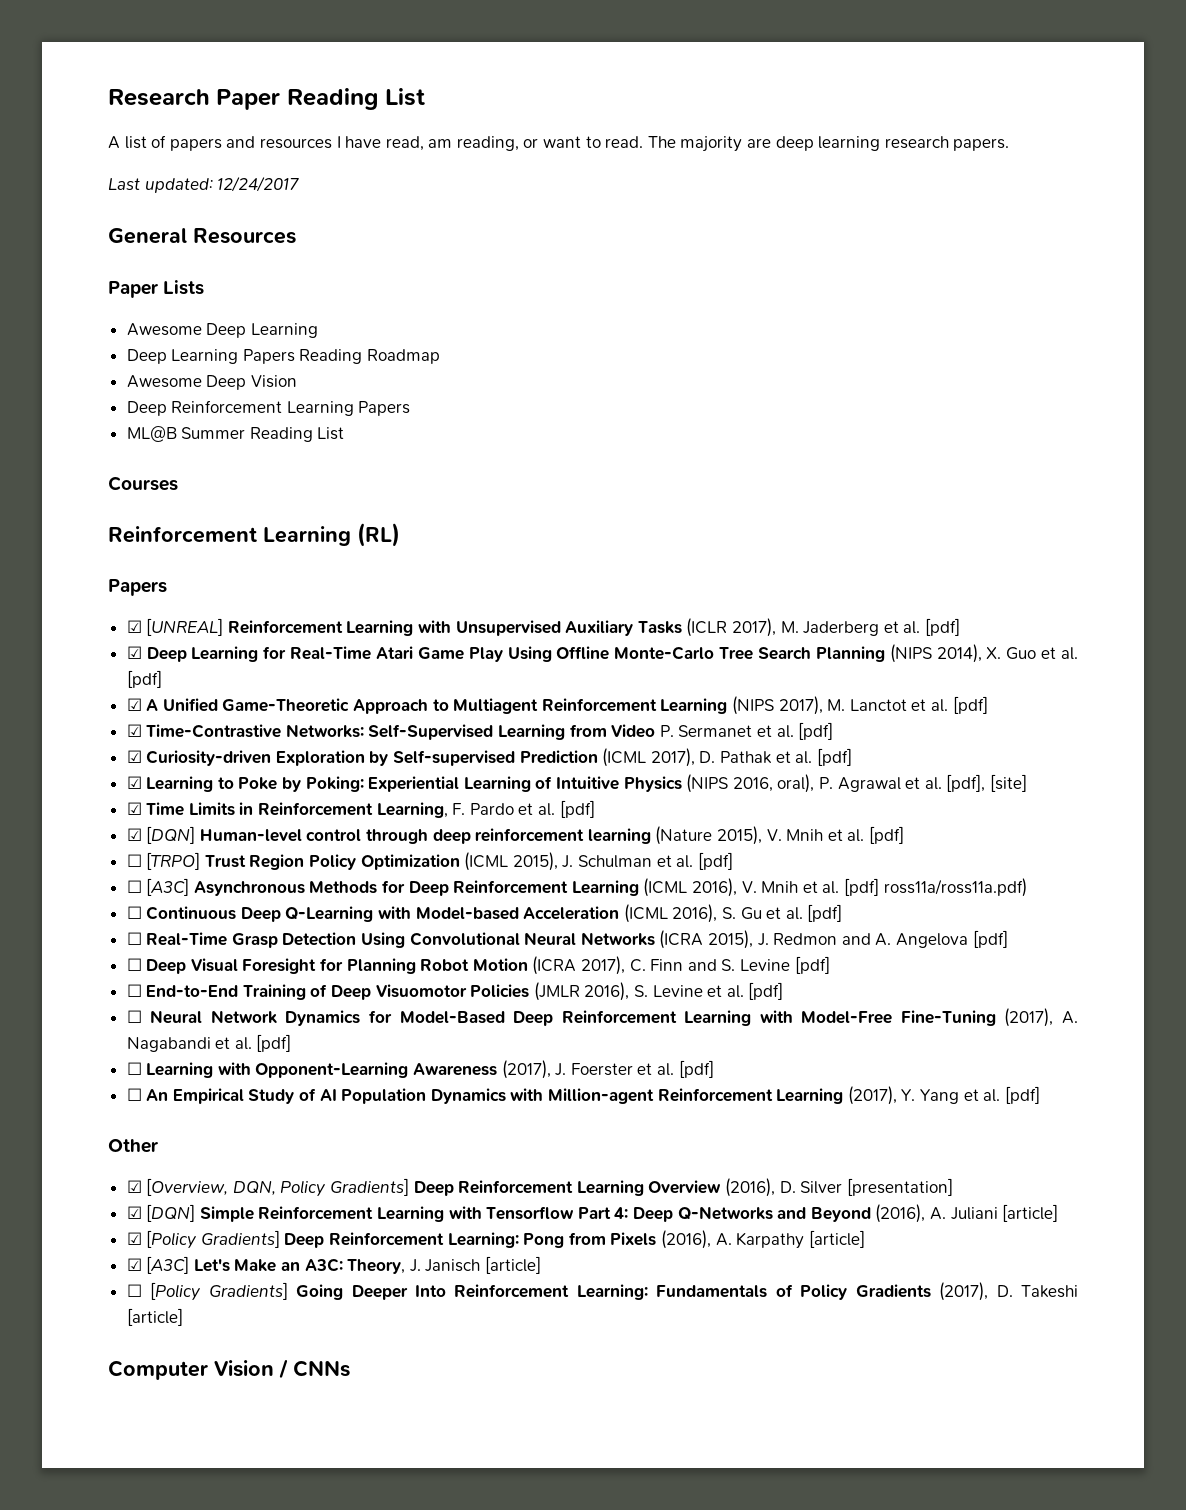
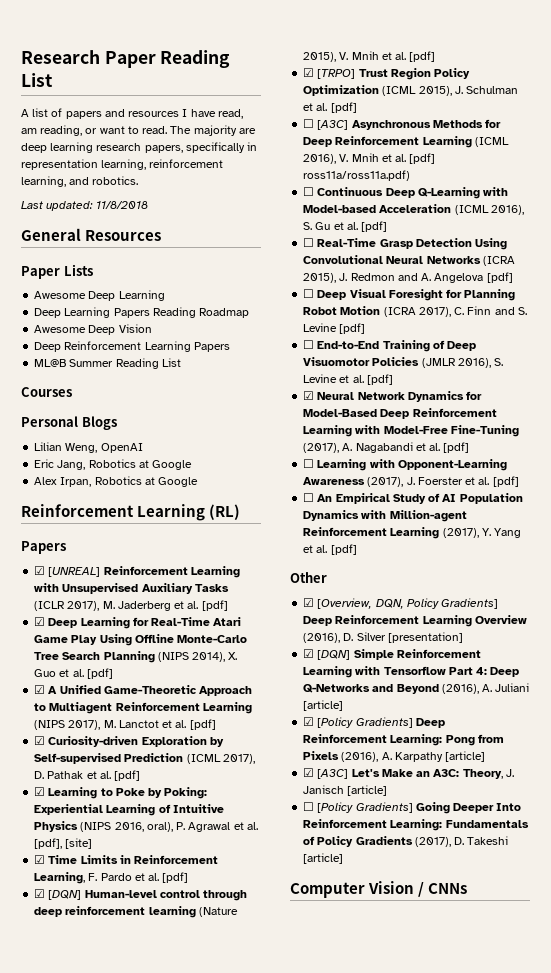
- The majority are deep learning research papers.
+ The majority are deep learning research papers, specifically in representation learning, reinforcement learning, and robotics.
- Last updated: 12/24/2017
+ Last updated: 11/8/2018
+ Personal Blogs
+ Lilian Weng, OpenAI
+ Eric Jang, Robotics at Google
+ Alex Irpan, Robotics at Google
- ☑ Time-Contrastive Networks: Self-Supervised Learning from Video P. Sermanet et al. [pdf]
- ☐ [TRPO] Trust Region Policy Optimization (ICML 2015), J. Schulman et al. [pdf]
+ ☑ [TRPO] Trust Region Policy Optimization (ICML 2015), J. Schulman et al. [pdf]
- ☐ Neural Network Dynamics for Model-Based Deep Reinforcement Learning with Model-Free Fine-Tuning (2017), A. Nagabandi et al. [pdf]
+ ☑ Neural Network Dynamics for Model-Based Deep Reinforcement Learning with Model-Free Fine-Tuning (2017), A. Nagabandi et al. [pdf]

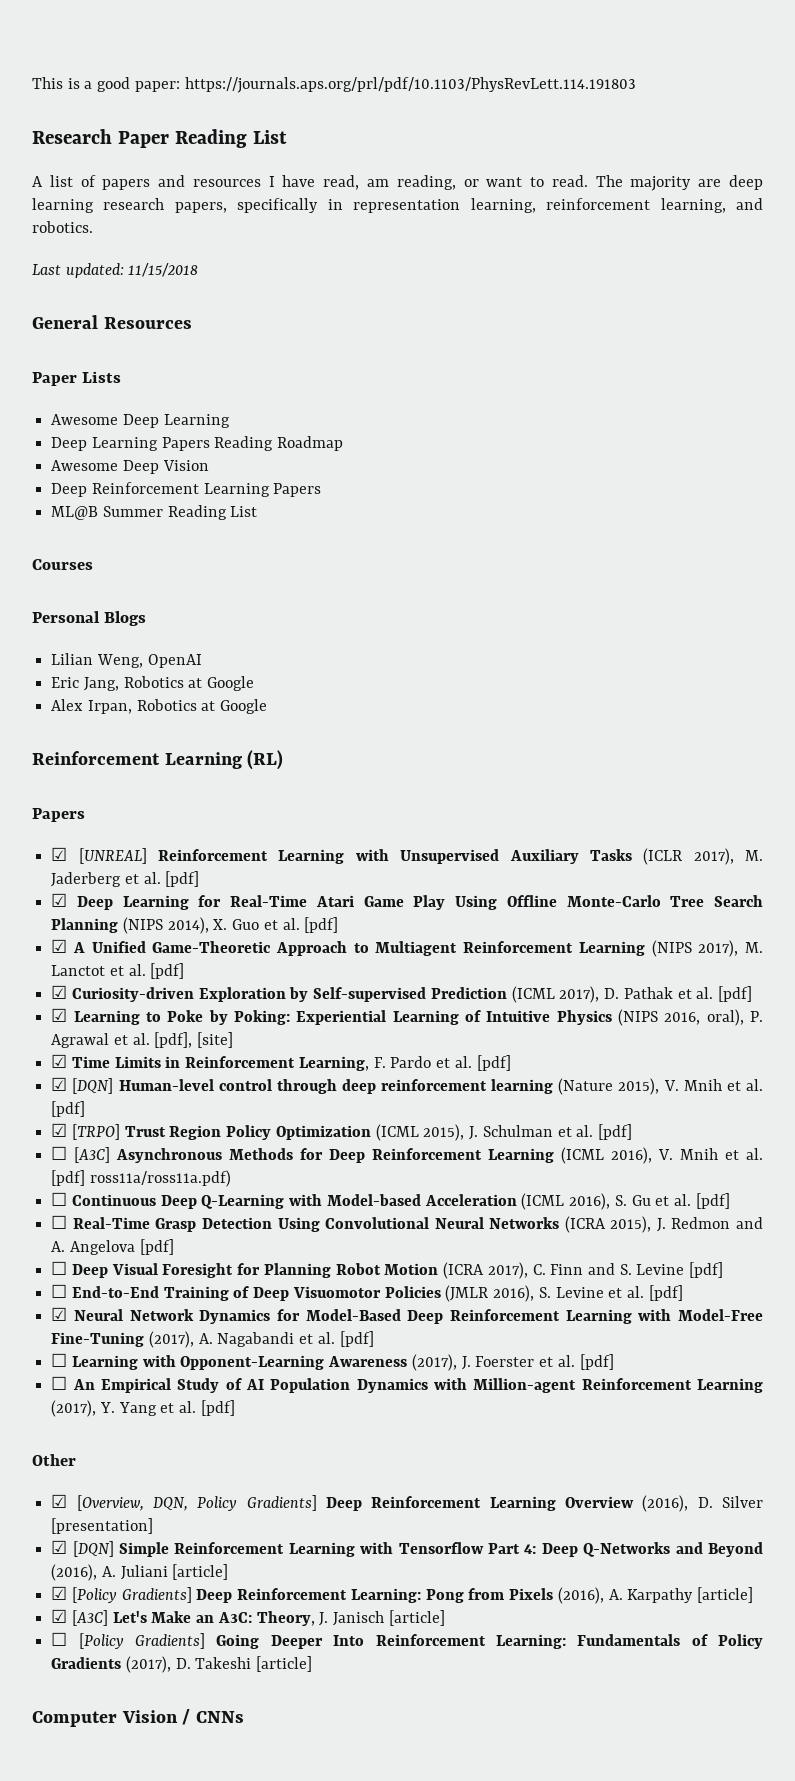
+ This is a good paper: https://journals.aps.org/prl/pdf/10.1103/PhysRevLett.114.191803
- Last updated: 11/8/2018
+ Last updated: 11/15/2018

